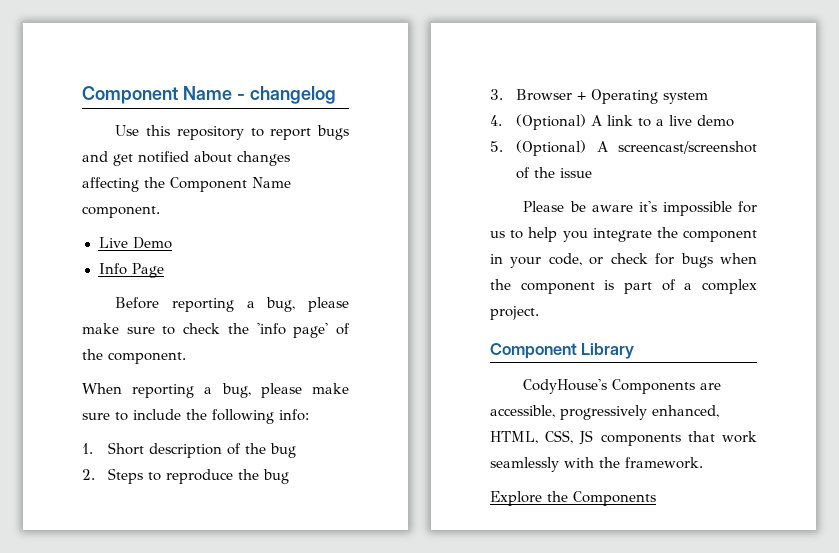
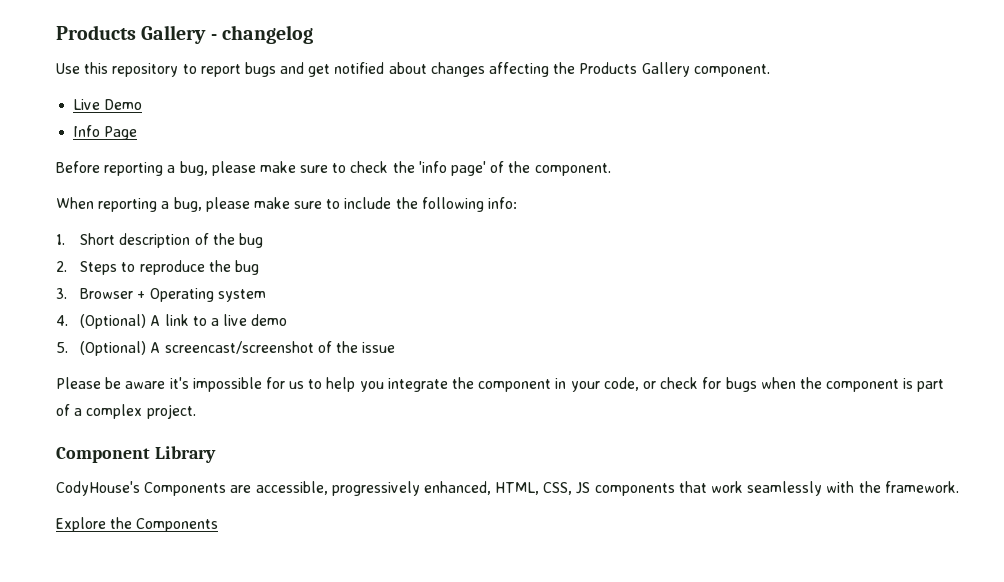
- Component Name - changelog
+ Products Gallery - changelog
- Use this repository to report bugs and get notified about changes affecting the Component Name component.
+ Use this repository to report bugs and get notified about changes affecting the Products Gallery component.

